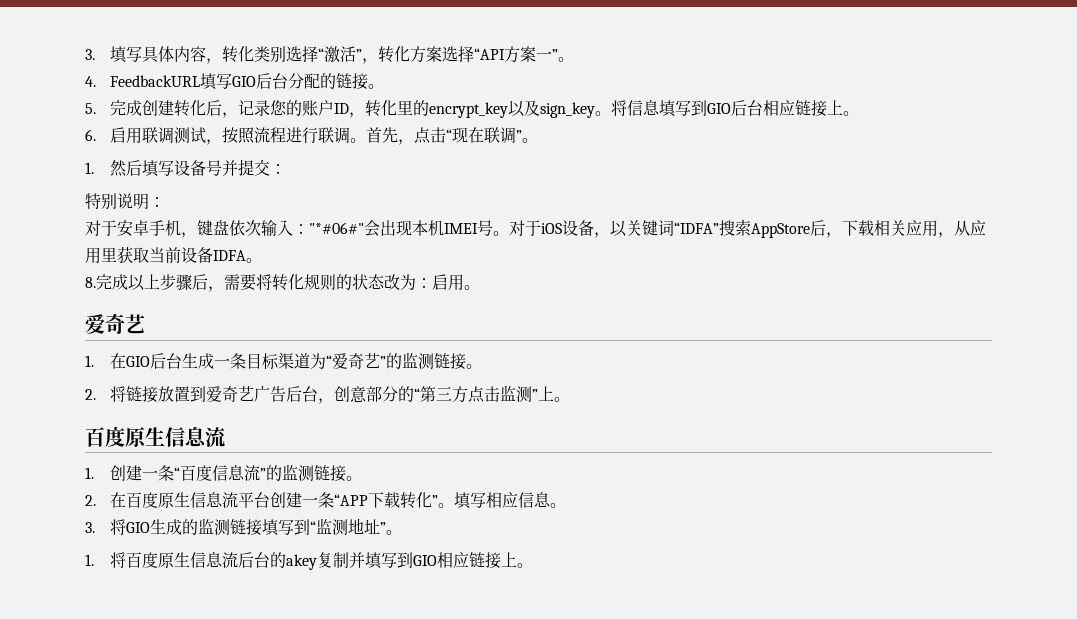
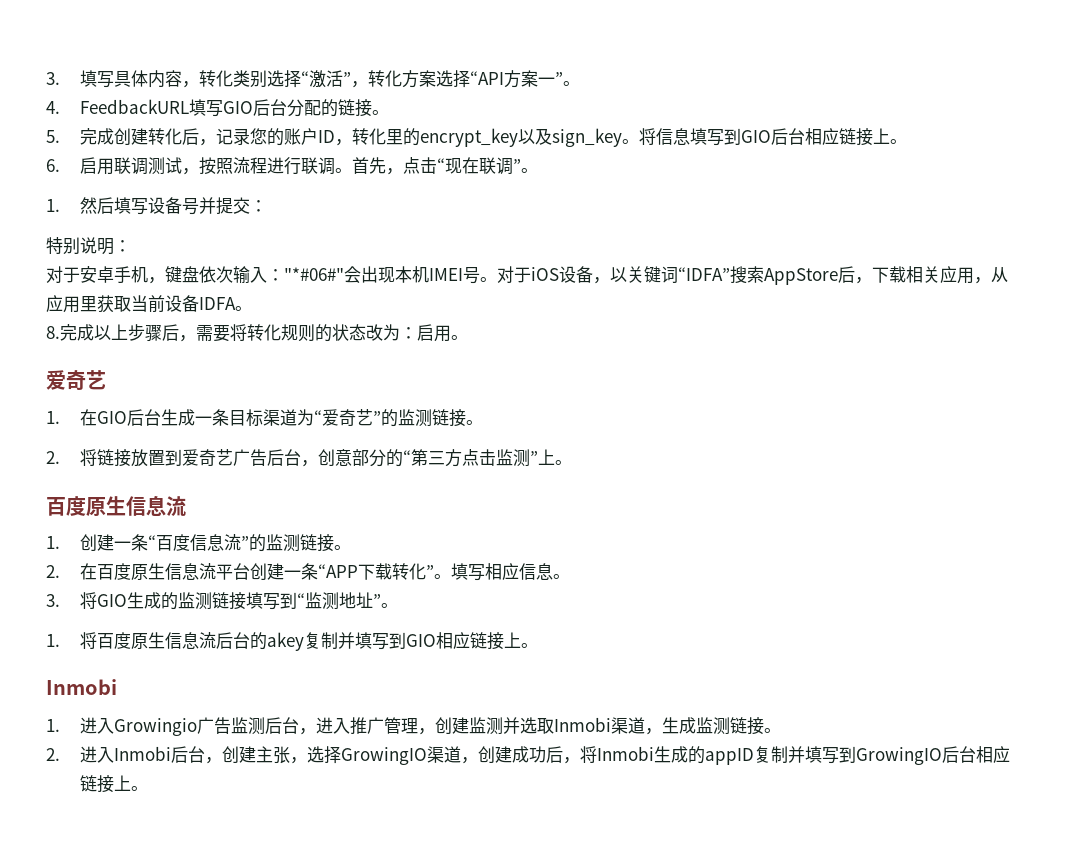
  1.将百度原生信息流后台的akey复制并填写到GIO相应链接上。
+ Inmobi
+ 1.进入Growingio广告监测后台，进入推广管理，创建监测并选取Inmobi渠道，生成监测链接。
+ 2.进入Inmobi后台，创建主张，选择GrowingIO渠道，创建成功后，将Inmobi生成的appID复制并填写到GrowingIO后台相应链接上。

